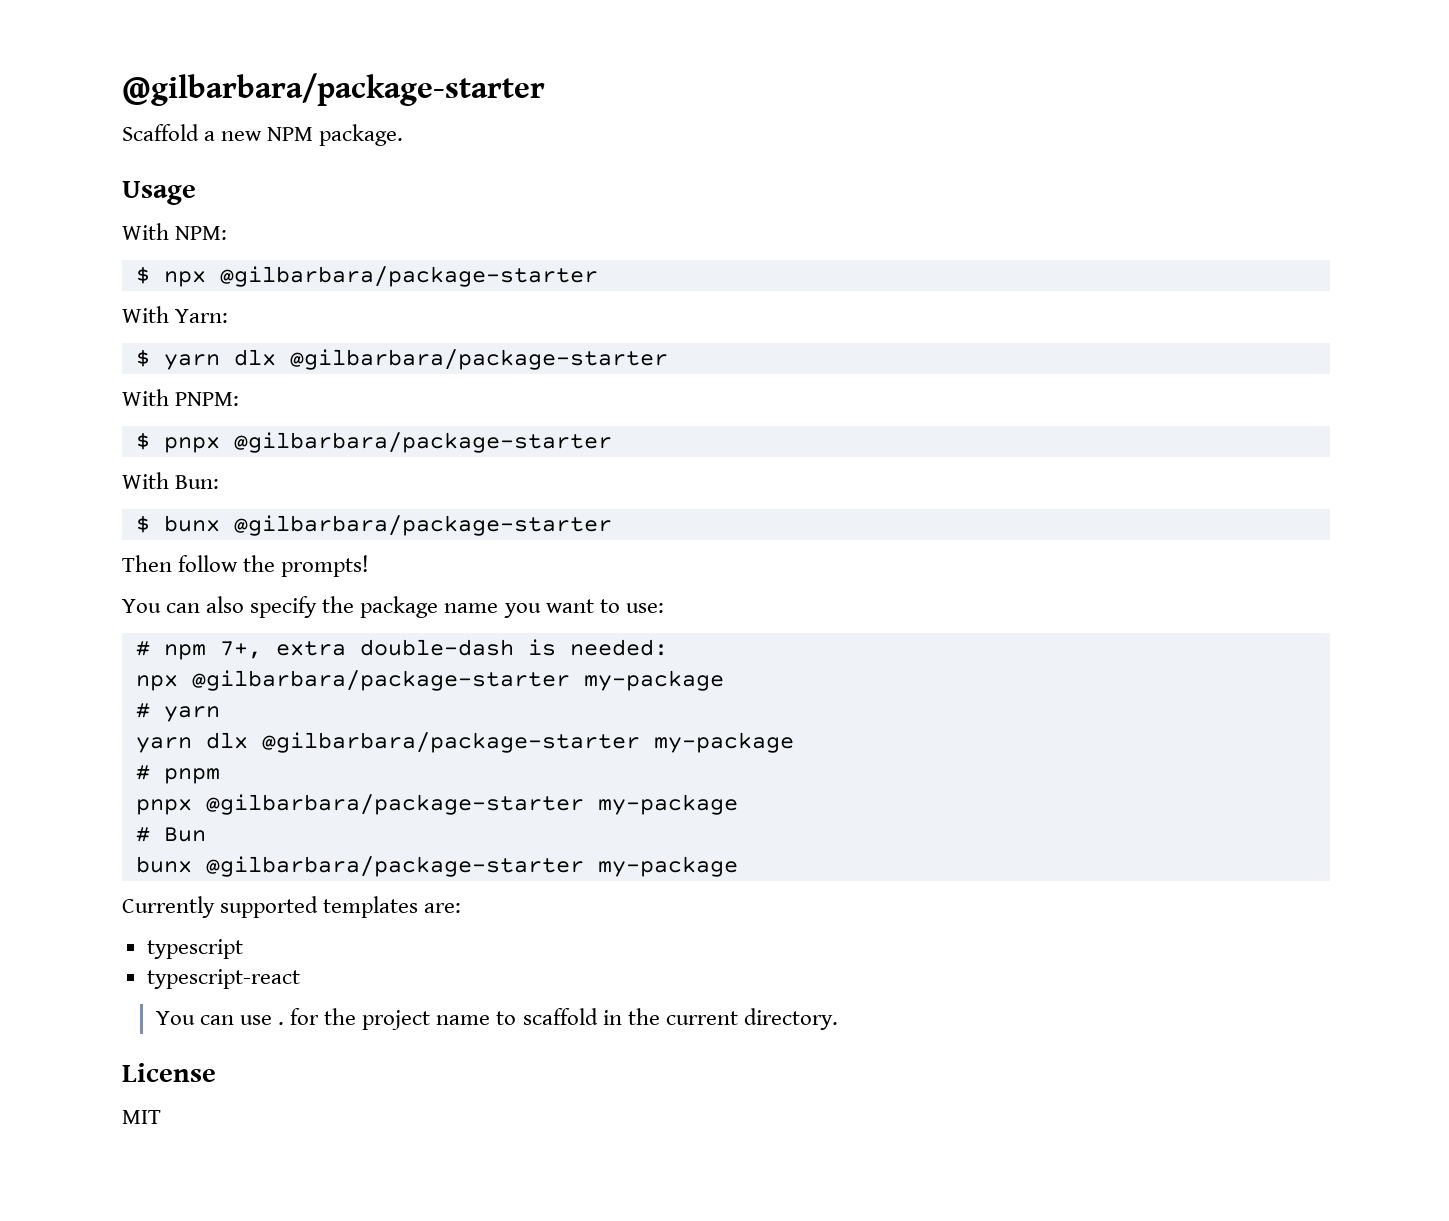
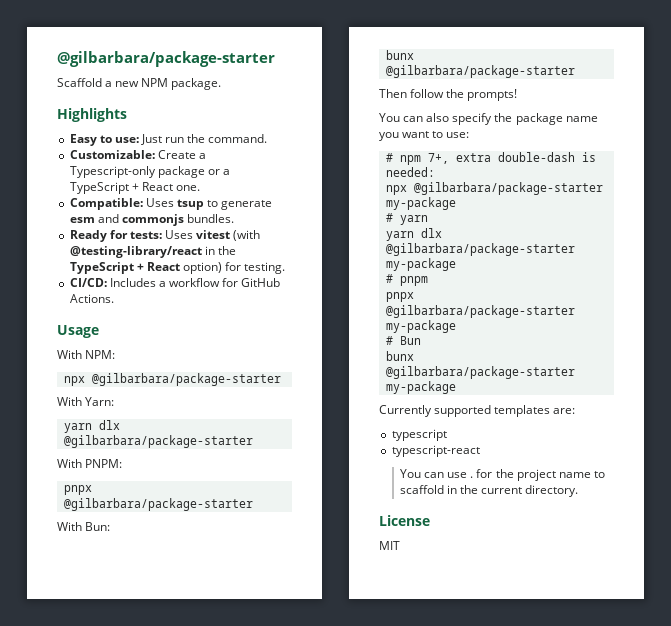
+ Highlights
+ Easy to use: Just run the command.
+ Customizable: Create a Typescript-only package or a TypeScript + React one.
+ Compatible: Uses tsup to generate esm and commonjs bundles.
+ Ready for tests: Uses vitest (with @testing-library/react in the TypeScript + React option) for testing.
+ CI/CD: Includes a workflow for GitHub Actions.
  With NPM:
- $ npx @gilbarbara/package-starter
+ npx @gilbarbara/package-starter
  With Yarn:
- $ yarn dlx @gilbarbara/package-starter
+ yarn dlx @gilbarbara/package-starter
  With PNPM:
- $ pnpx @gilbarbara/package-starter
+ pnpx @gilbarbara/package-starter
  With Bun:
- $ bunx @gilbarbara/package-starter
+ bunx @gilbarbara/package-starter

